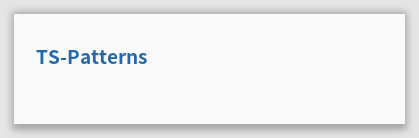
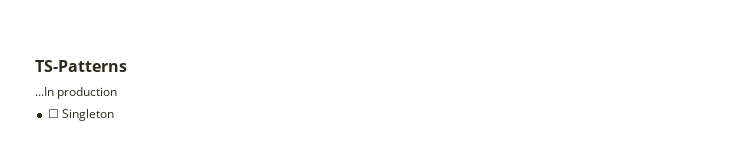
+ ...In production
+ ☐ Singleton

